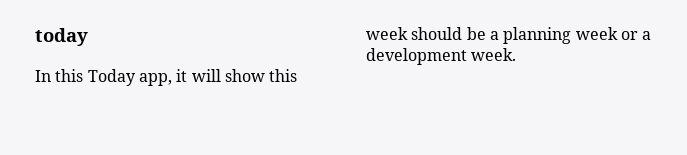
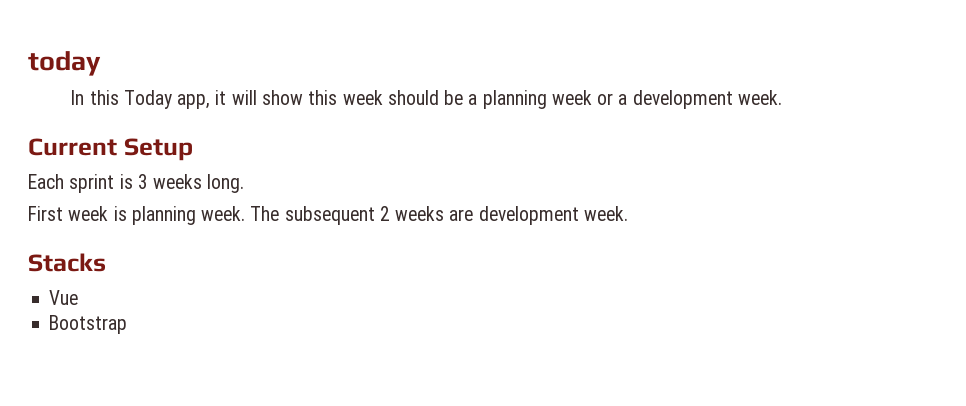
+ Current Setup
+ Each sprint is 3 weeks long.
+ First week is planning week. The subsequent 2 weeks are development week.
+ Stacks
+ Vue
+ Bootstrap

